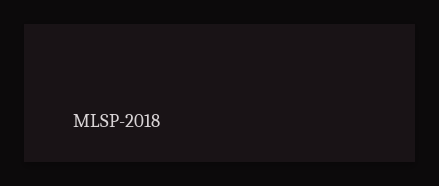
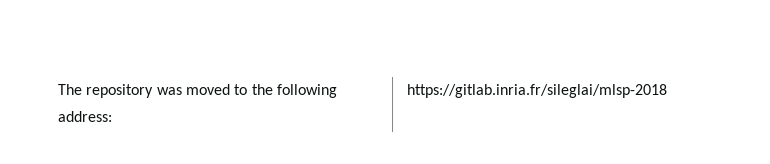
- MLSP-2018
+ The repository was moved to the following address: https://gitlab.inria.fr/sileglai/mlsp-2018

